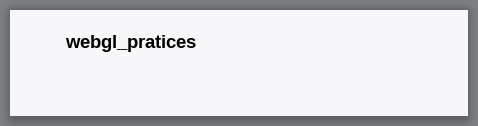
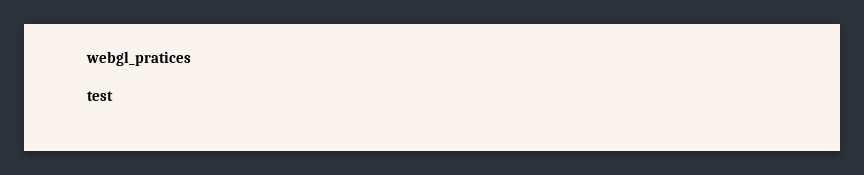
+ test

